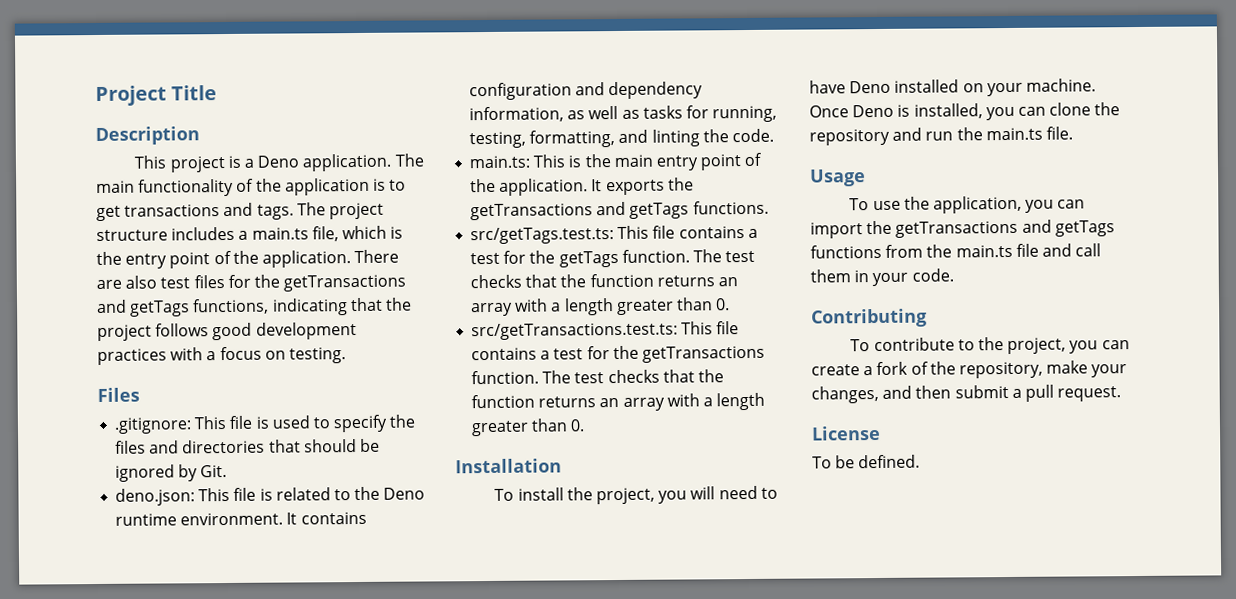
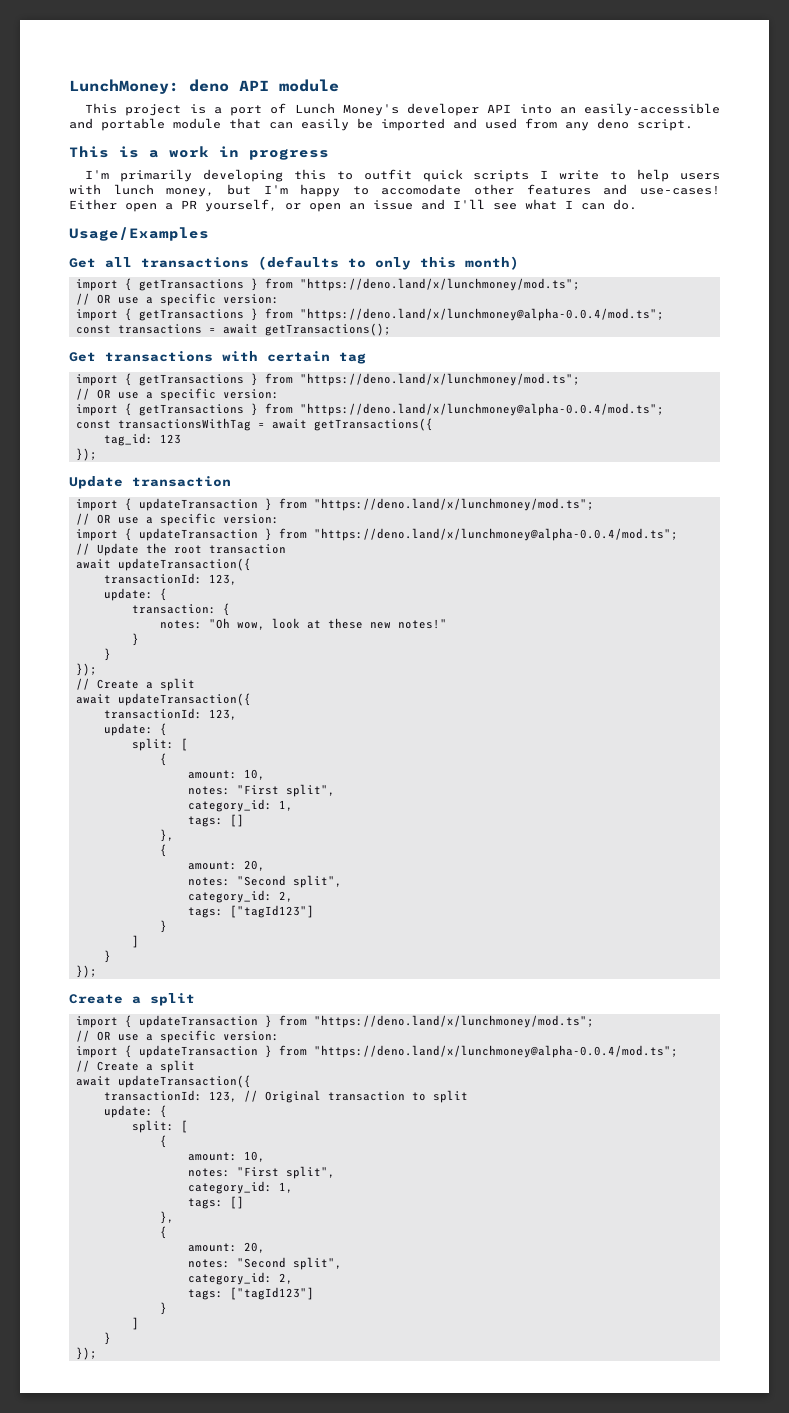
- Project Title
- Description
+ LunchMoney: deno API module
- This project is a Deno application. The main functionality of the application is to get transactions and tags. The project structure includes a main.ts file, which is the entry point of the application. There are also test files for the getTransactions and getTags functions, indicating that the project follows good development practices with a focus on testing.
- Files
- .gitignore: This file is used to specify the files and directories that should be ignored by Git.
- deno.json: This file is related to the Deno runtime environment. It contains configuration and dependency information, as well as tasks for running, testing, formatting, and linting the code.
- main.ts: This is the main entry point of the application. It exports the getTransactions and getTags functions.
- src/getTags.test.ts: This file contains a test for the getTags function. The test checks that the function returns an array with a length greater than 0.
- src/getTransactions.test.ts: This file contains a test for the getTransactions function. The test checks that the function returns an array with a length greater than 0.
- Installation
- To install the project, you will need to have Deno installed on your machine. Once Deno is installed, you can clone the repository and run the main.ts file.
- Usage
- To use the application, you can import the getTransactions and getTags functions from the main.ts file and call them in your code.
- Contributing
- To contribute to the project, you can create a fork of the repository, make your changes, and then submit a pull request.
- License
- To be defined.
+ This project is a port of Lunch Money's developer API into an easily-accessible and portable module that can easily be imported and used from any deno script.
+ This is a work in progress
+ I'm primarily developing this to outfit quick scripts I write to help users with lunch money, but I'm happy to accomodate other features and use-cases! Either open a PR yourself, or open an issue and I'll see what I can do.
+ Usage/Examples
+ Get all transactions (defaults to only this month)
+ import { getTransactions } from "https://deno.land/x/lunchmoney/mod.ts";
+ // OR use a specific version:
+ import { getTransactions } from "https://deno.land/x/lunchmoney@alpha-0.0.4/mod.ts";
+ const transactions = await getTransactions();
+ Get transactions with certain tag
+ import { getTransactions } from "https://deno.land/x/lunchmoney/mod.ts";
+ // OR use a specific version:
+ import { getTransactions } from "https://deno.land/x/lunchmoney@alpha-0.0.4/mod.ts";
+ const transactionsWithTag = await getTransactions({
+ tag_id: 123
+ });
+ Update transaction
+ import { updateTransaction } from "https://deno.land/x/lunchmoney/mod.ts";
+ // OR use a specific version:
+ import { updateTransaction } from "https://deno.land/x/lunchmoney@alpha-0.0.4/mod.ts";
+ // Update the root transaction
+ await updateTransaction({
+ transactionId: 123,
+ update: {
+ transaction: {
+ notes: "Oh wow, look at these new notes!"
+ }
+ }
+ });
+ // Create a split
+ await updateTransaction({
+ transactionId: 123,
+ update: {
+ split: [
+ {
+ amount: 10,
+ notes: "First split",
+ category_id: 1,
+ tags: []
+ },
+ {
+ amount: 20,
+ notes: "Second split",
+ category_id: 2,
+ tags: ["tagId123"]
+ }
+ ]
+ }
+ });
+ Create a split
+ import { updateTransaction } from "https://deno.land/x/lunchmoney/mod.ts";
+ // OR use a specific version:
+ import { updateTransaction } from "https://deno.land/x/lunchmoney@alpha-0.0.4/mod.ts";
+ // Create a split
+ await updateTransaction({
+ transactionId: 123, // Original transaction to split
+ update: {
+ split: [
+ {
+ amount: 10,
+ notes: "First split",
+ category_id: 1,
+ tags: []
+ },
+ {
+ amount: 20,
+ notes: "Second split",
+ category_id: 2,
+ tags: ["tagId123"]
+ }
+ ]
+ }
+ });

